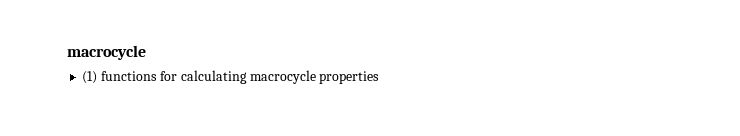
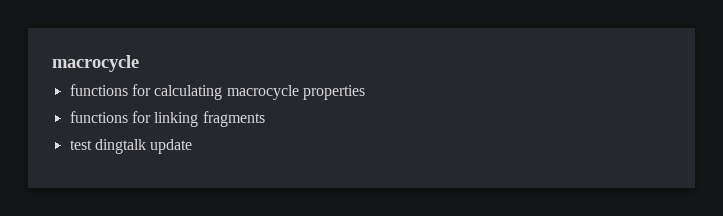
- (1) functions for calculating macrocycle properties
+ functions for calculating macrocycle properties
+ functions for linking fragments
+ test dingtalk update

